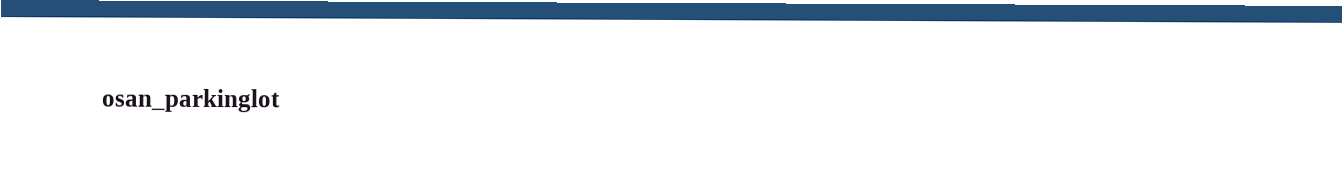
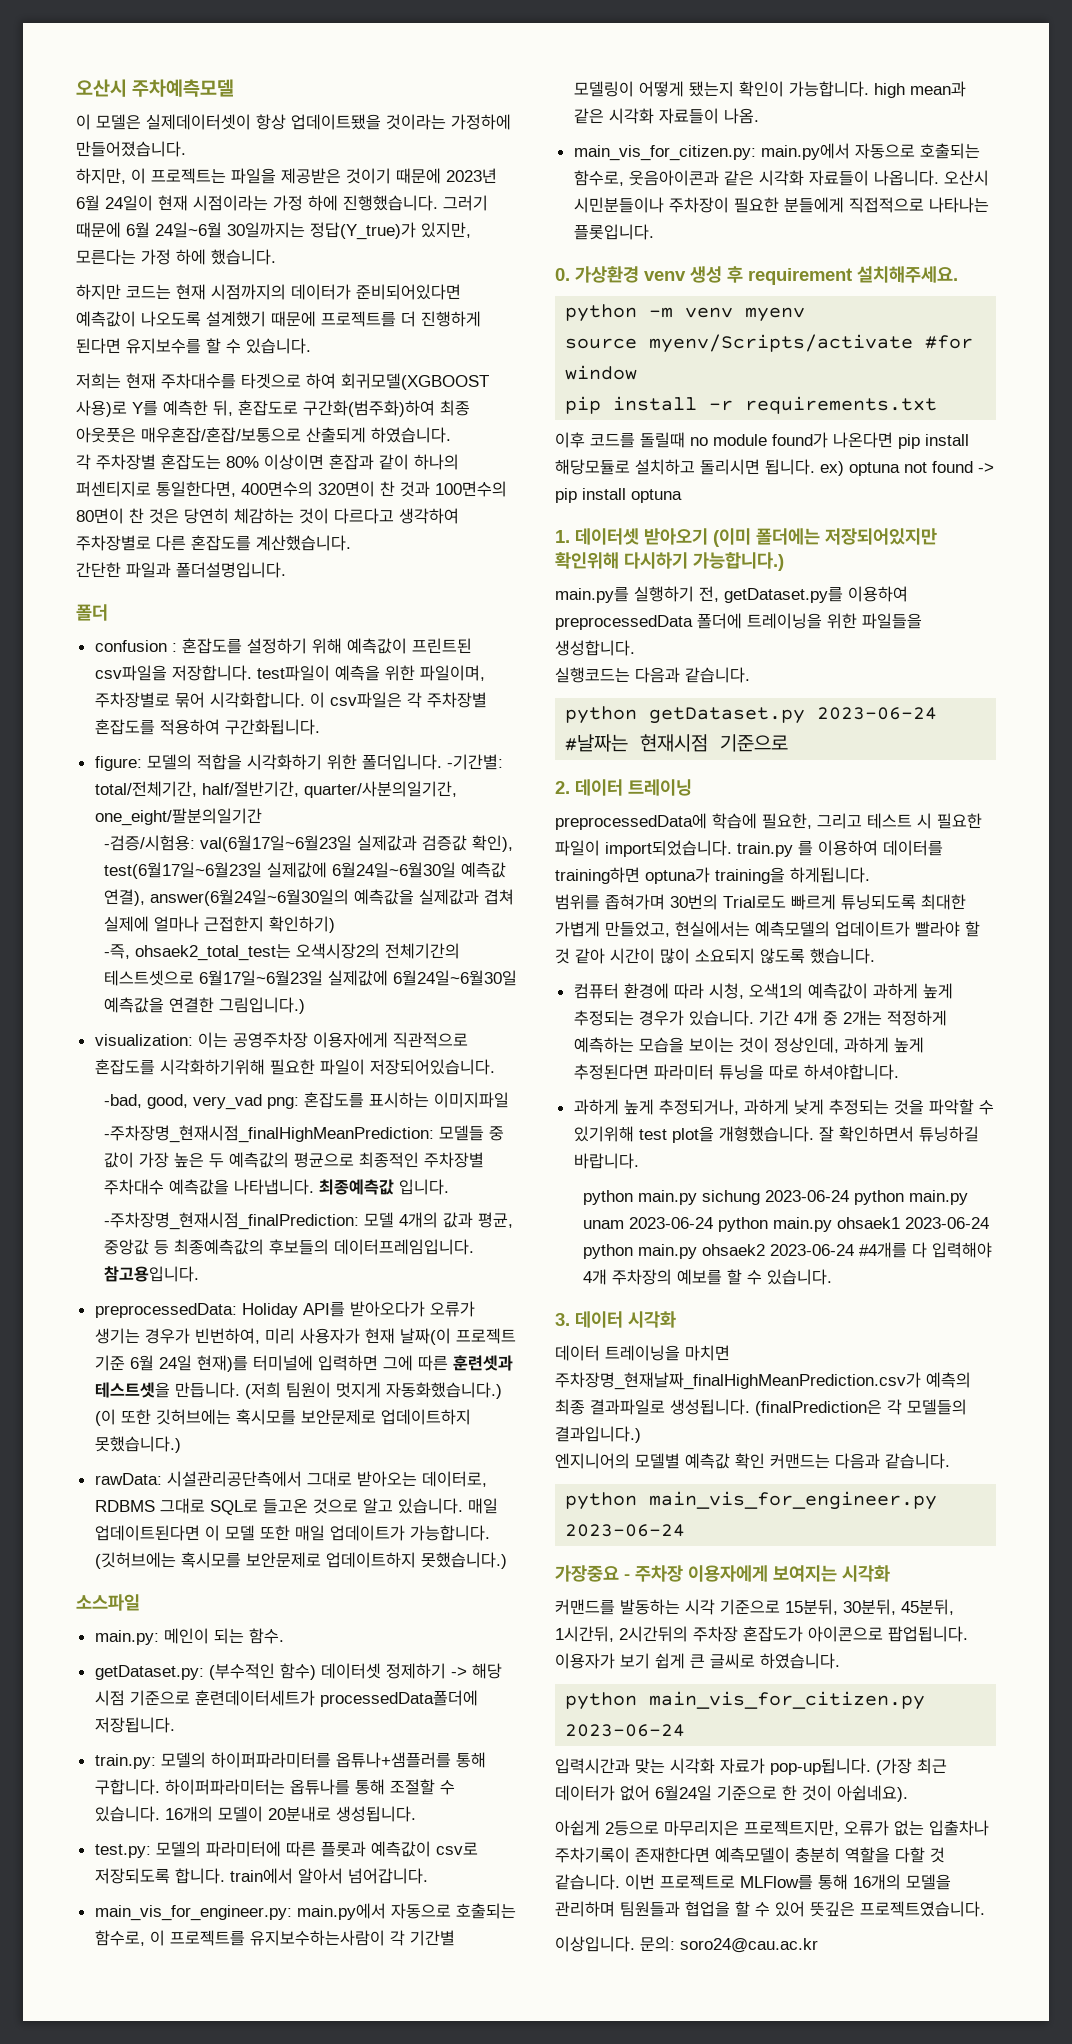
- osan_parkinglot
+ 오산시 주차예측모델
+ 이 모델은 실제데이터셋이 항상 업데이트됐을 것이라는 가정하에 만들어졌습니다.
+ 하지만, 이 프로젝트는 파일을 제공받은 것이기 때문에 2023년 6월 24일이 현재 시점이라는 가정 하에 진행했습니다. 그러기 때문에 6월 24일~6월 30일까지는 정답(Y_true)가 있지만, 모른다는 가정 하에 했습니다.
+ 하지만 코드는 현재 시점까지의 데이터가 준비되어있다면 예측값이 나오도록 설계했기 때문에 프로젝트를 더 진행하게 된다면 유지보수를 할 수 있습니다.
+ 저희는 현재 주차대수를 타겟으로 하여 회귀모델(XGBOOST 사용)로 Y를 예측한 뒤, 혼잡도로 구간화(범주화)하여 최종 아웃풋은 매우혼잡/혼잡/보통으로 산출되게 하였습니다.
+ 각 주차장별 혼잡도는 80% 이상이면 혼잡과 같이 하나의 퍼센티지로 통일한다면, 400면수의 320면이 찬 것과 100면수의 80면이 찬 것은 당연히 체감하는 것이 다르다고 생각하여 주차장별로 다른 혼잡도를 계산했습니다.
+ 간단한 파일과 폴더설명입니다.
+ 폴더
+ confusion : 혼잡도를 설정하기 위해 예측값이 프린트된 csv파일을 저장합니다. test파일이 예측을 위한 파일이며, 주차장별로 묶어 시각화합니다. 이 csv파일은 각 주차장별 혼잡도를 적용하여 구간화됩니다.
+ figure: 모델의 적합을 시각화하기 위한 폴더입니다. -기간별: total/전체기간, half/절반기간, quarter/사분의일기간, one_eight/팔분의일기간
+ -검증/시험용: val(6월17일~6월23일 실제값과 검증값 확인), test(6월17일~6월23일 실제값에 6월24일~6월30일 예측값 연결), answer(6월24일~6월30일의 예측값을 실제값과 겹쳐 실제에 얼마나 근접한지 확인하기)
+ -즉, ohsaek2_total_test는 오색시장2의 전체기간의 테스트셋으로 6월17일~6월23일 실제값에 6월24일~6월30일 예측값을 연결한 그림입니다.)
+ visualization: 이는 공영주차장 이용자에게 직관적으로 혼잡도를 시각화하기위해 필요한 파일이 저장되어있습니다.
+ -bad, good, very_vad png: 혼잡도를 표시하는 이미지파일
+ -주차장명_현재시점_finalHighMeanPrediction: 모델들 중 값이 가장 높은 두 예측값의 평균으로 최종적인 주차장별 주차대수 예측값을 나타냅니다. 최종예측값 입니다.
+ -주차장명_현재시점_finalPrediction: 모델 4개의 값과 평균, 중앙값 등 최종예측값의 후보들의 데이터프레임입니다. 참고용입니다.
+ preprocessedData: Holiday API를 받아오다가 오류가 생기는 경우가 빈번하여, 미리 사용자가 현재 날짜(이 프로젝트 기준 6월 24일 현재)를 터미널에 입력하면 그에 따른 훈련셋과 테스트셋을 만듭니다. (저희 팀원이 멋지게 자동화했습니다.) (이 또한 깃허브에는 혹시모를 보안문제로 업데이트하지 못했습니다.)
+ rawData: 시설관리공단측에서 그대로 받아오는 데이터로, RDBMS 그대로 SQL로 들고온 것으로 알고 있습니다. 매일 업데이트된다면 이 모델 또한 매일 업데이트가 가능합니다. (깃허브에는 혹시모를 보안문제로 업데이트하지 못했습니다.)
+ 소스파일
+ main.py: 메인이 되는 함수.
+ getDataset.py: (부수적인 함수) 데이터셋 정제하기 -> 해당 시점 기준으로 훈련데이터세트가 processedData폴더에 저장됩니다.
+ train.py: 모델의 하이퍼파라미터를 옵튜나+샘플러를 통해 구합니다. 하이퍼파라미터는 옵튜나를 통해 조절할 수 있습니다. 16개의 모델이 20분내로 생성됩니다.
+ test.py: 모델의 파라미터에 따른 플롯과 예측값이 csv로 저장되도록 합니다. train에서 알아서 넘어갑니다.
+ main_vis_for_engineer.py: main.py에서 자동으로 호출되는 함수로, 이 프로젝트를 유지보수하는사람이 각 기간별 모델링이 어떻게 됐는지 확인이 가능합니다. high mean과 같은 시각화 자료들이 나옴.
+ main_vis_for_citizen.py: main.py에서 자동으로 호출되는 함수로, 웃음아이콘과 같은 시각화 자료들이 나옵니다. 오산시 시민분들이나 주차장이 필요한 분들에게 직접적으로 나타나는 플롯입니다.
+ 0. 가상환경 venv 생성 후 requirement 설치해주세요.
+ python -m venv myenv
+ source myenv/Scripts/activate #for window
+ pip install -r requirements.txt
+ 이후 코드를 돌릴때 no module found가 나온다면 pip install 해당모듈로 설치하고 돌리시면 됩니다. ex) optuna not found -> pip install optuna
+ 1. 데이터셋 받아오기 (이미 폴더에는 저장되어있지만 확인위해 다시하기 가능합니다.)
+ main.py를 실행하기 전, getDataset.py를 이용하여 preprocessedData 폴더에 트레이닝을 위한 파일들을 생성합니다.
+ 실행코드는 다음과 같습니다.
+ python getDataset.py 2023-06-24 #날짜는 현재시점 기준으로
+ 2. 데이터 트레이닝
+ preprocessedData에 학습에 필요한, 그리고 테스트 시 필요한 파일이 import되었습니다. train.py 를 이용하여 데이터를 training하면 optuna가 training을 하게됩니다.
+ 범위를 좁혀가며 30번의 Trial로도 빠르게 튜닝되도록 최대한 가볍게 만들었고, 현실에서는 예측모델의 업데이트가 빨라야 할 것 같아 시간이 많이 소요되지 않도록 했습니다.
+ 컴퓨터 환경에 따라 시청, 오색1의 예측값이 과하게 높게 추정되는 경우가 있습니다. 기간 4개 중 2개는 적정하게 예측하는 모습을 보이는 것이 정상인데, 과하게 높게 추정된다면 파라미터 튜닝을 따로 하셔야합니다.
+ 과하게 높게 추정되거나, 과하게 낮게 추정되는 것을 파악할 수 있기위해 test plot을 개형했습니다. 잘 확인하면서 튜닝하길 바랍니다.
+ python main.py sichung 2023-06-24 python main.py unam 2023-06-24 python main.py ohsaek1 2023-06-24 python main.py ohsaek2 2023-06-24 #4개를 다 입력해야 4개 주차장의 예보를 할 수 있습니다.
+ 3. 데이터 시각화
+ 데이터 트레이닝을 마치면 주차장명_현재날짜_finalHighMeanPrediction.csv가 예측의 최종 결과파일로 생성됩니다. (finalPrediction은 각 모델들의 결과입니다.)
+ 엔지니어의 모델별 예측값 확인 커맨드는 다음과 같습니다.
+ python main_vis_for_engineer.py 2023-06-24
+ 가장중요 - 주차장 이용자에게 보여지는 시각화
+ 커맨드를 발동하는 시각 기준으로 15분뒤, 30분뒤, 45분뒤, 1시간뒤, 2시간뒤의 주차장 혼잡도가 아이콘으로 팝업됩니다. 이용자가 보기 쉽게 큰 글씨로 하였습니다.
+ python main_vis_for_citizen.py 2023-06-24
+ 입력시간과 맞는 시각화 자료가 pop-up됩니다. (가장 최근 데이터가 없어 6월24일 기준으로 한 것이 아쉽네요).
+ 아쉽게 2등으로 마무리지은 프로젝트지만, 오류가 없는 입출차나 주차기록이 존재한다면 예측모델이 충분히 역할을 다할 것 같습니다. 이번 프로젝트로 MLFlow를 통해 16개의 모델을 관리하며 팀원들과 협업을 할 수 있어 뜻깊은 프로젝트였습니다.
+ 이상입니다. 문의: soro24@cau.ac.kr

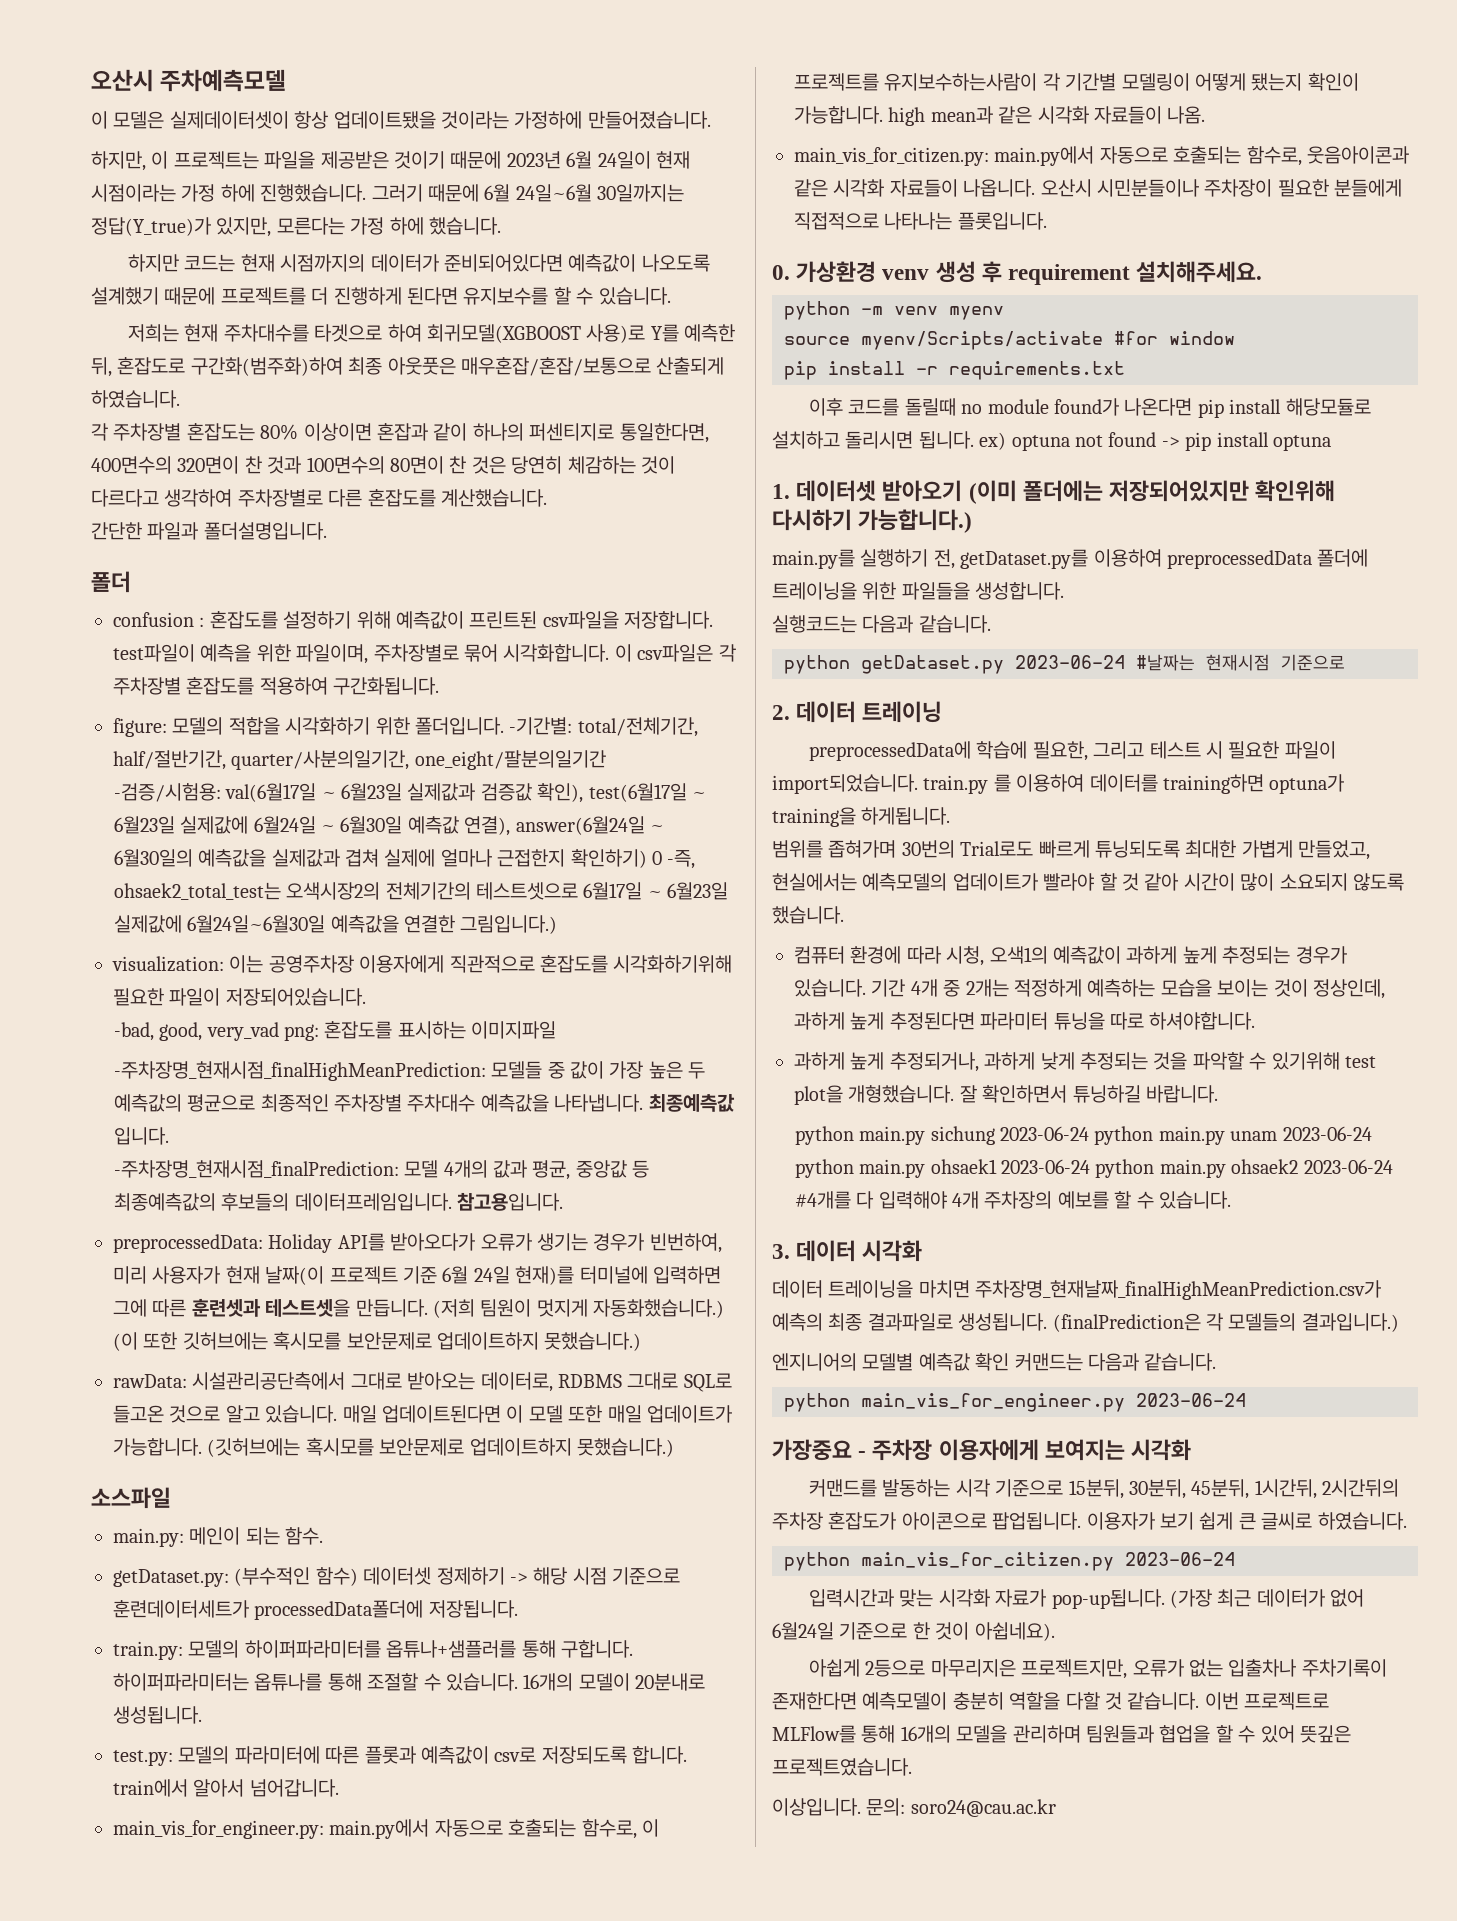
- -검증/시험용: val(6월17일~6월23일 실제값과 검증값 확인), test(6월17일~6월23일 실제값에 6월24일~6월30일 예측값 연결), answer(6월24일~6월30일의 예측값을 실제값과 겹쳐 실제에 얼마나 근접한지 확인하기)
- -즉, ohsaek2_total_test는 오색시장2의 전체기간의 테스트셋으로 6월17일~6월23일 실제값에 6월24일~6월30일 예측값을 연결한 그림입니다.)
+ -검증/시험용: val(6월17일 ~ 6월23일 실제값과 검증값 확인), test(6월17일 ~ 6월23일 실제값에 6월24일 ~ 6월30일 예측값 연결), answer(6월24일 ~ 6월30일의 예측값을 실제값과 겹쳐 실제에 얼마나 근접한지 확인하기) 0 -즉, ohsaek2_total_test는 오색시장2의 전체기간의 테스트셋으로 6월17일 ~ 6월23일 실제값에 6월24일~6월30일 예측값을 연결한 그림입니다.)

